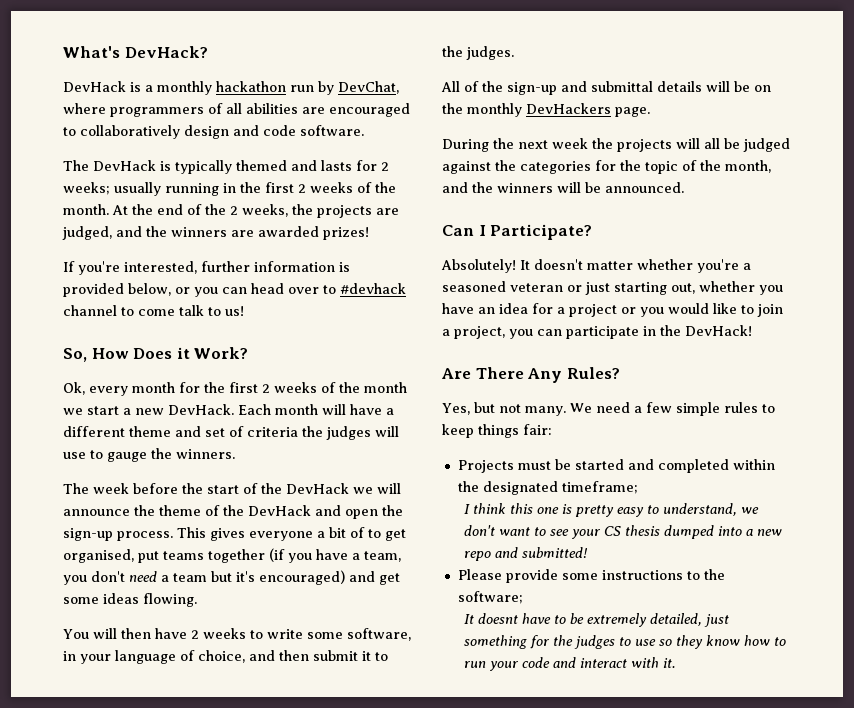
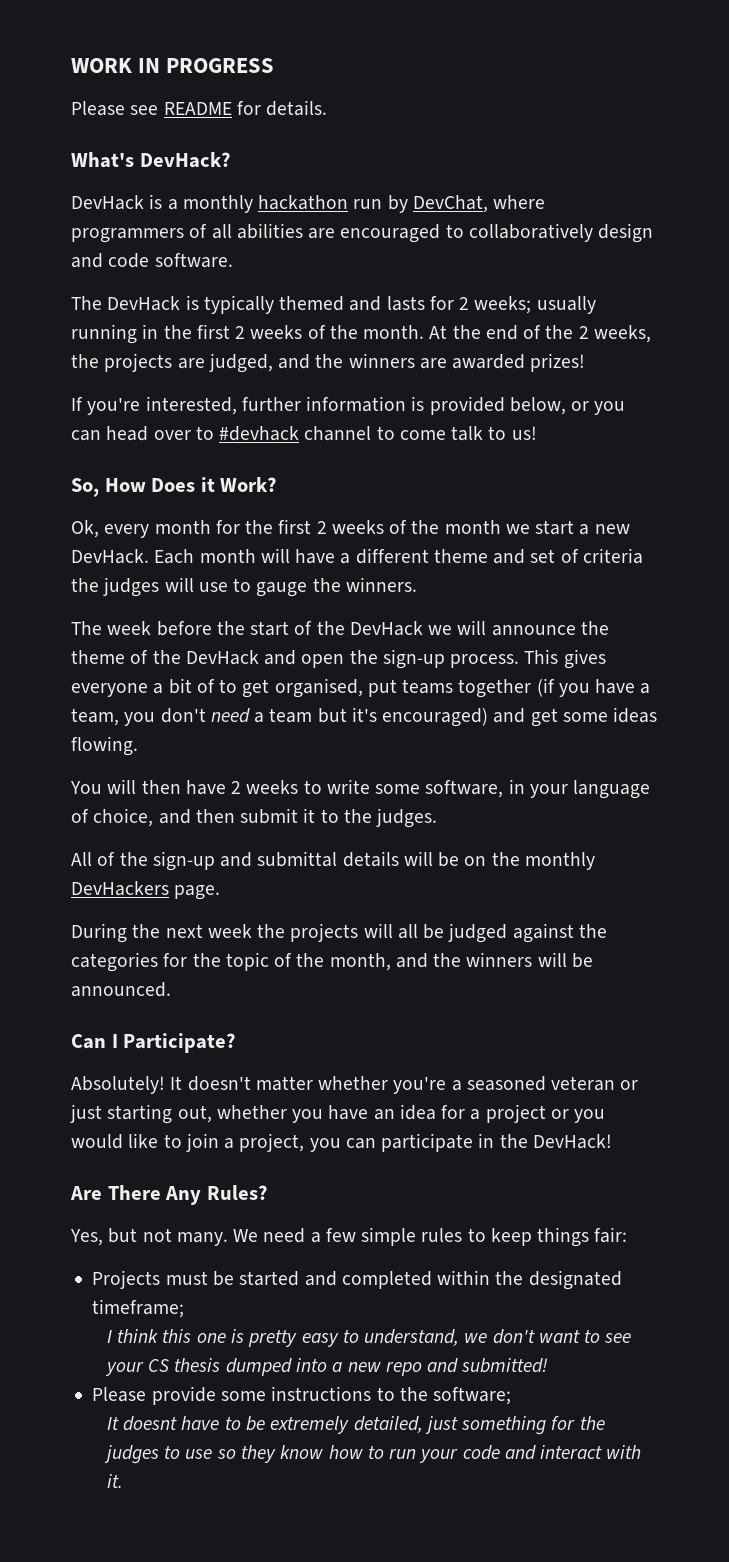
+ WORK IN PROGRESS
+ Please see README for details.

